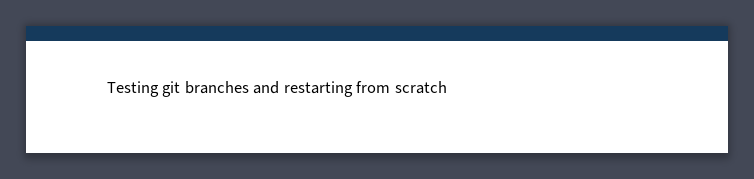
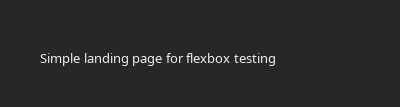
- Testing git branches and restarting from scratch
+ Simple landing page for flexbox testing

